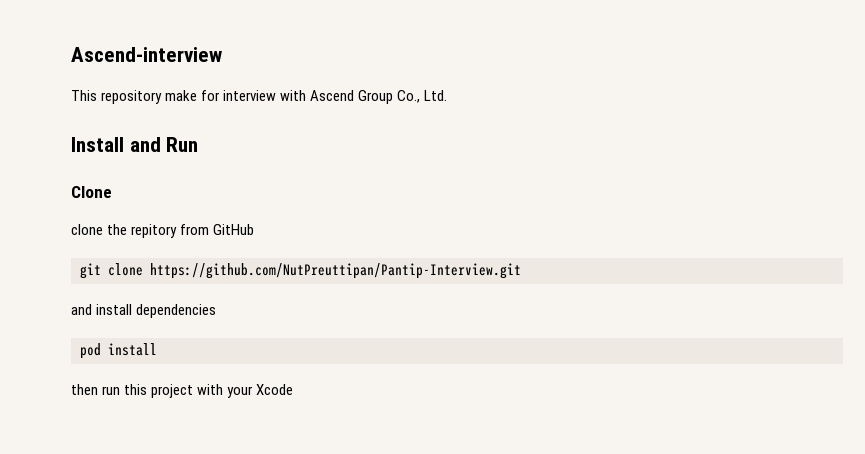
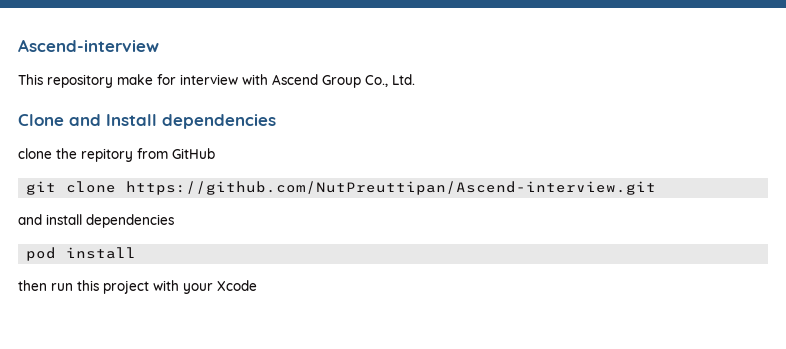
- Install and Run
- Clone
+ Clone and Install dependencies
- git clone https://github.com/NutPreuttipan/Pantip-Interview.git
+ git clone https://github.com/NutPreuttipan/Ascend-interview.git

